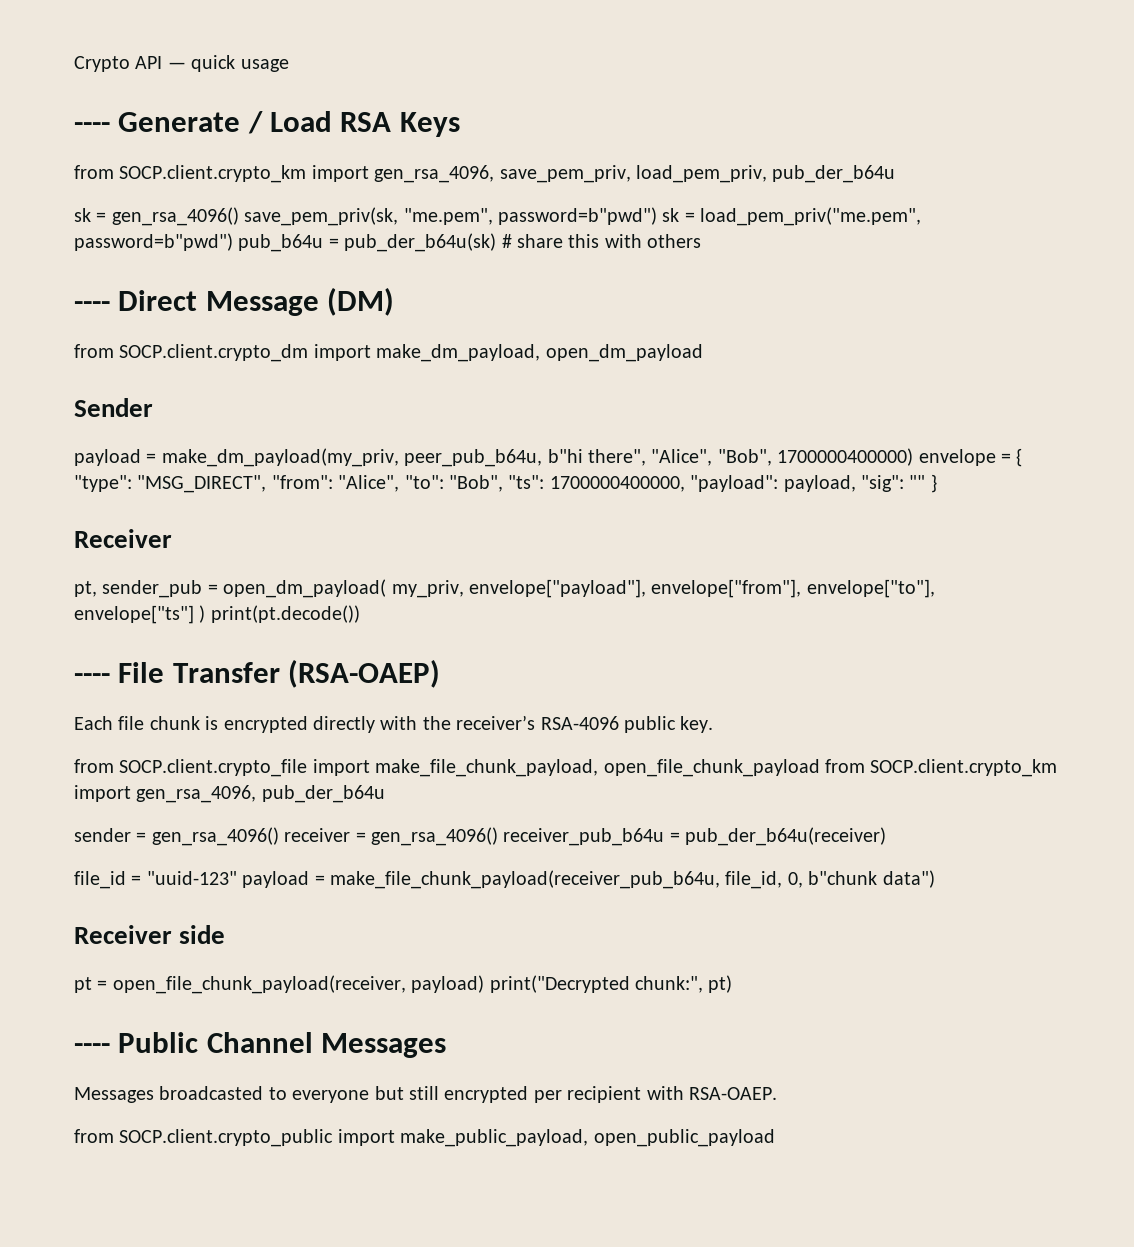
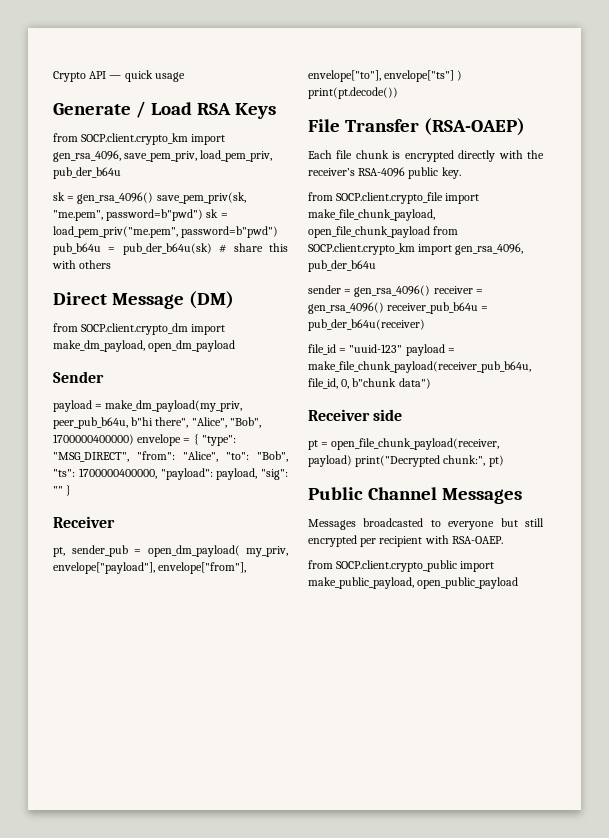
- ---- Generate / Load RSA Keys
+ Generate / Load RSA Keys
- ---- Direct Message (DM)
+ Direct Message (DM)
- ---- File Transfer (RSA-OAEP)
+ File Transfer (RSA-OAEP)
- ---- Public Channel Messages
+ Public Channel Messages

